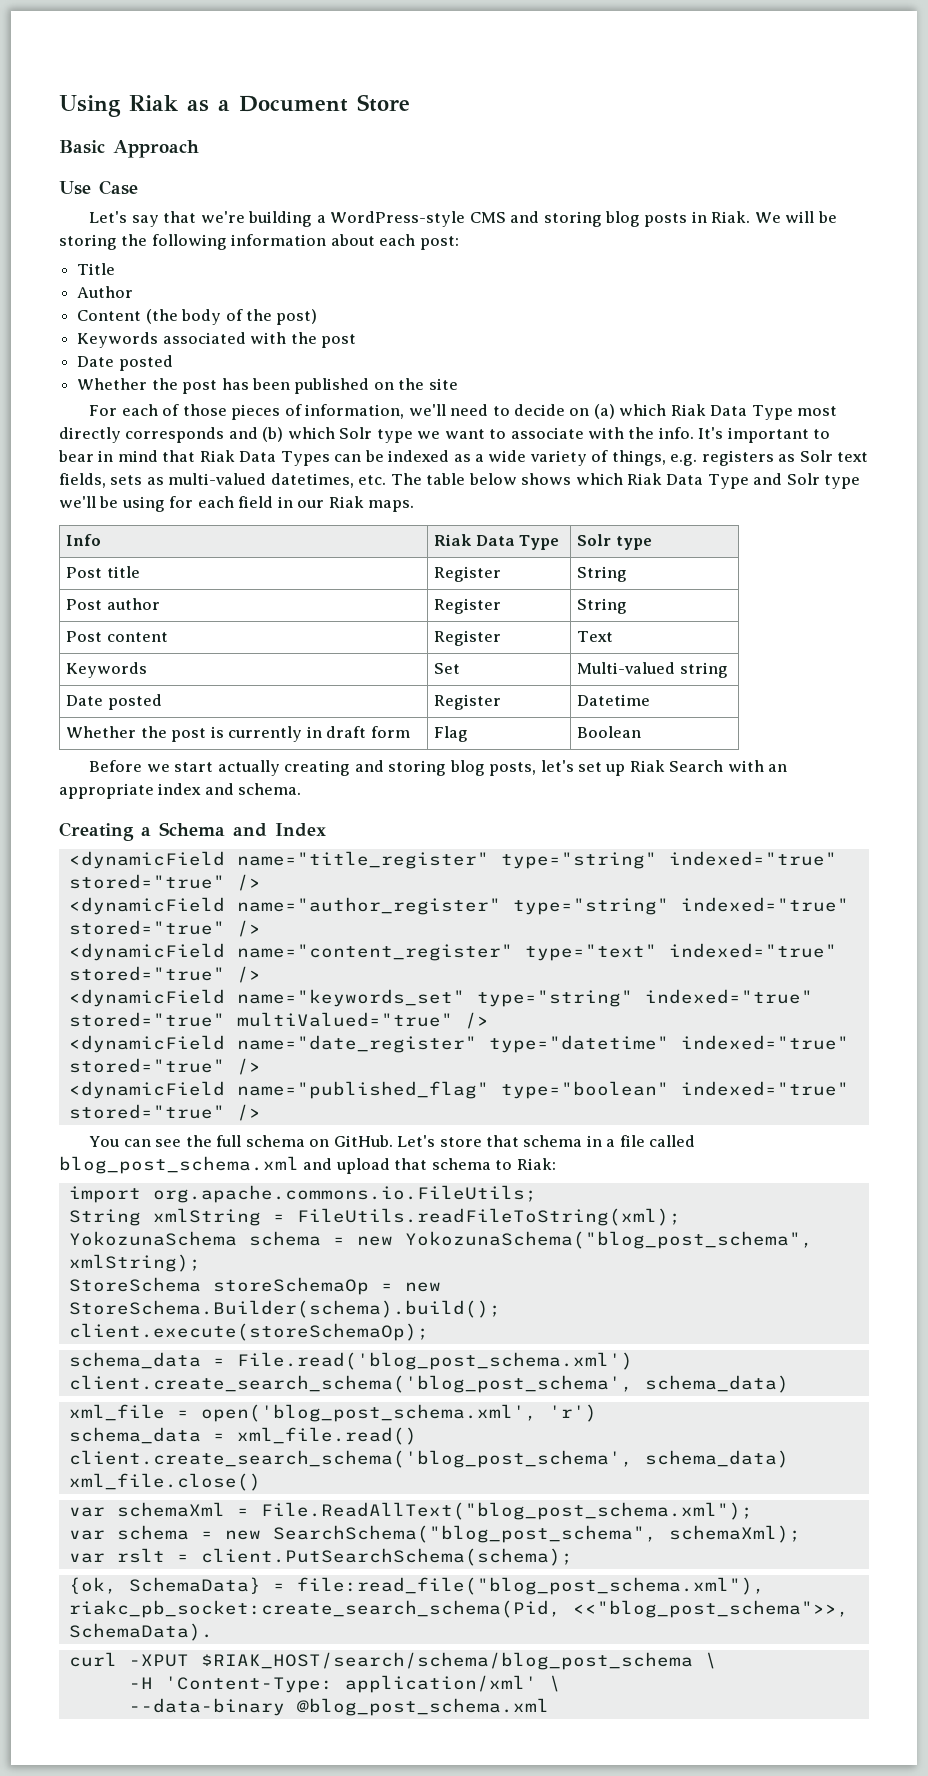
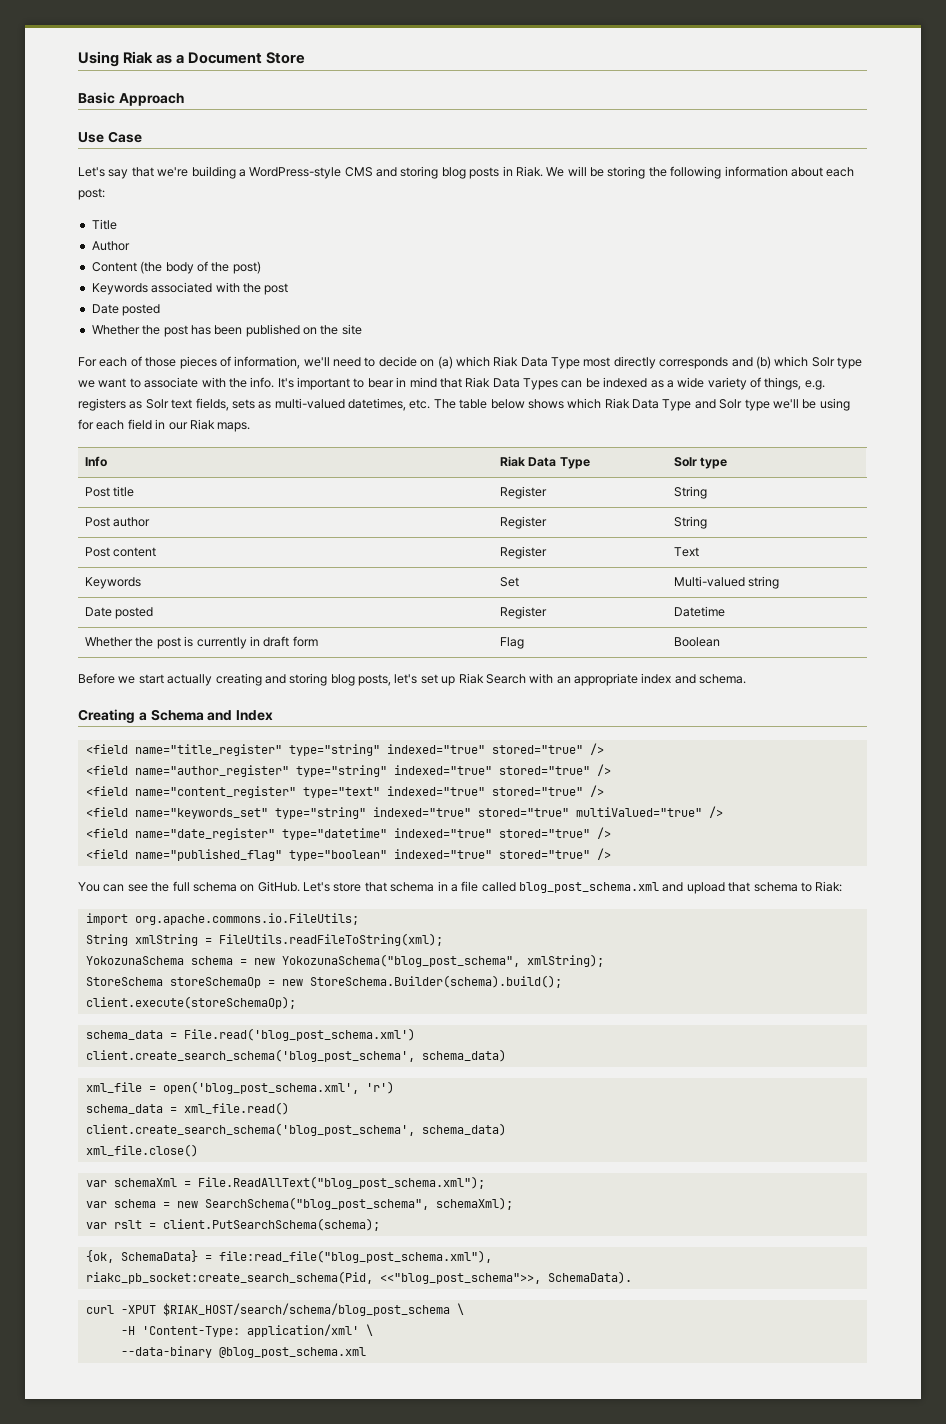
- <dynamicField name="title_register" type="string" indexed="true" stored="true" />
+ <field name="title_register" type="string" indexed="true" stored="true" />
- <dynamicField name="author_register" type="string" indexed="true" stored="true" />
+ <field name="author_register" type="string" indexed="true" stored="true" />
- <dynamicField name="content_register" type="text" indexed="true" stored="true" />
+ <field name="content_register" type="text" indexed="true" stored="true" />
- <dynamicField name="keywords_set" type="string" indexed="true" stored="true" multiValued="true" />
+ <field name="keywords_set" type="string" indexed="true" stored="true" multiValued="true" />
- <dynamicField name="date_register" type="datetime" indexed="true" stored="true" />
+ <field name="date_register" type="datetime" indexed="true" stored="true" />
- <dynamicField name="published_flag" type="boolean" indexed="true" stored="true" />
+ <field name="published_flag" type="boolean" indexed="true" stored="true" />

